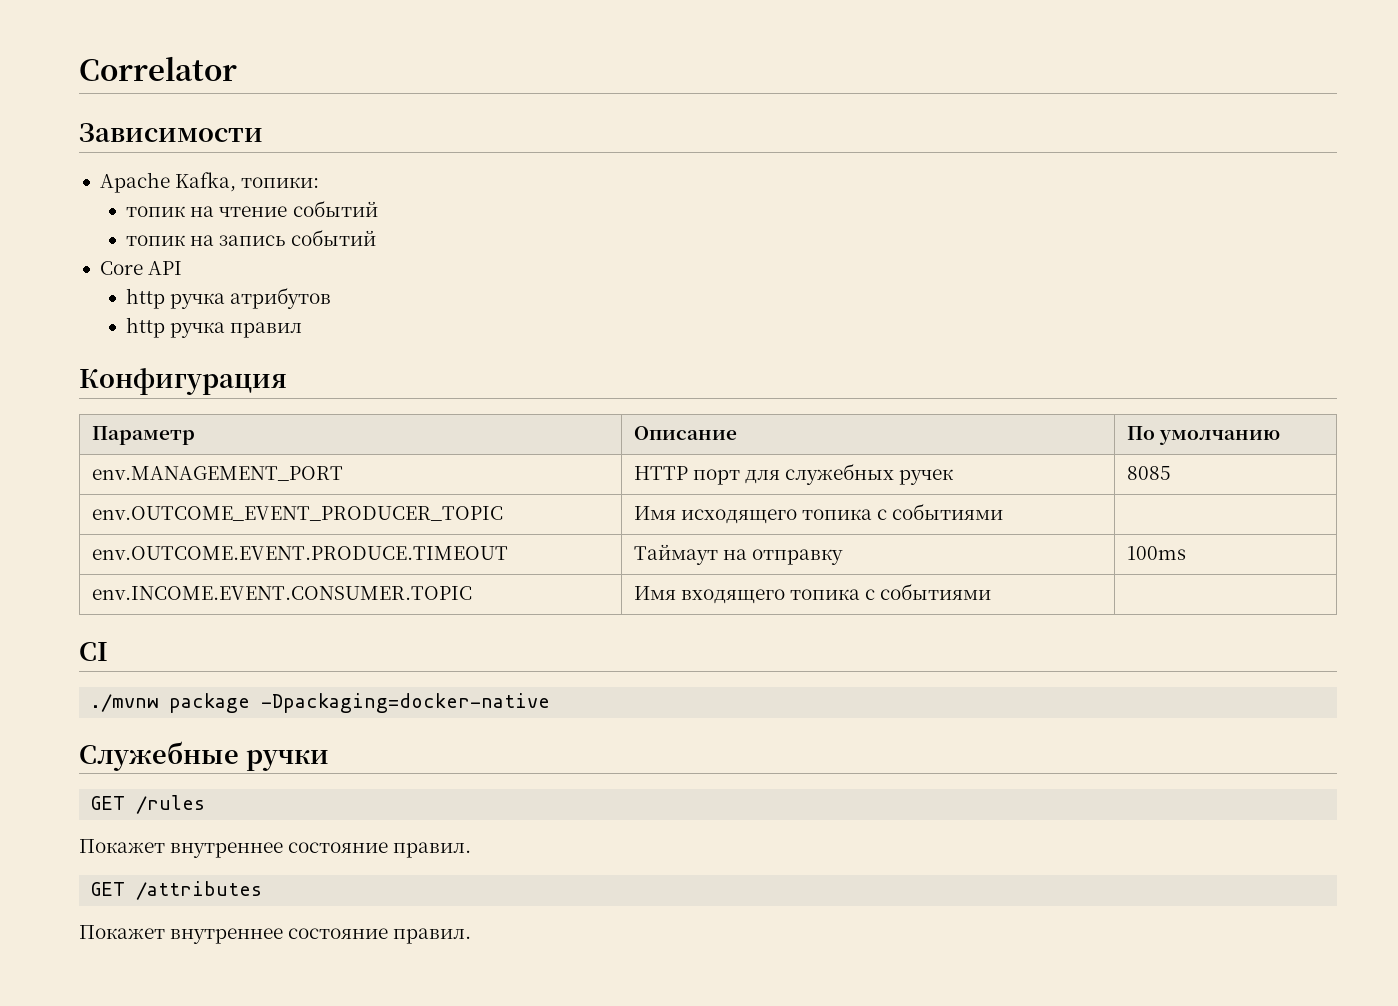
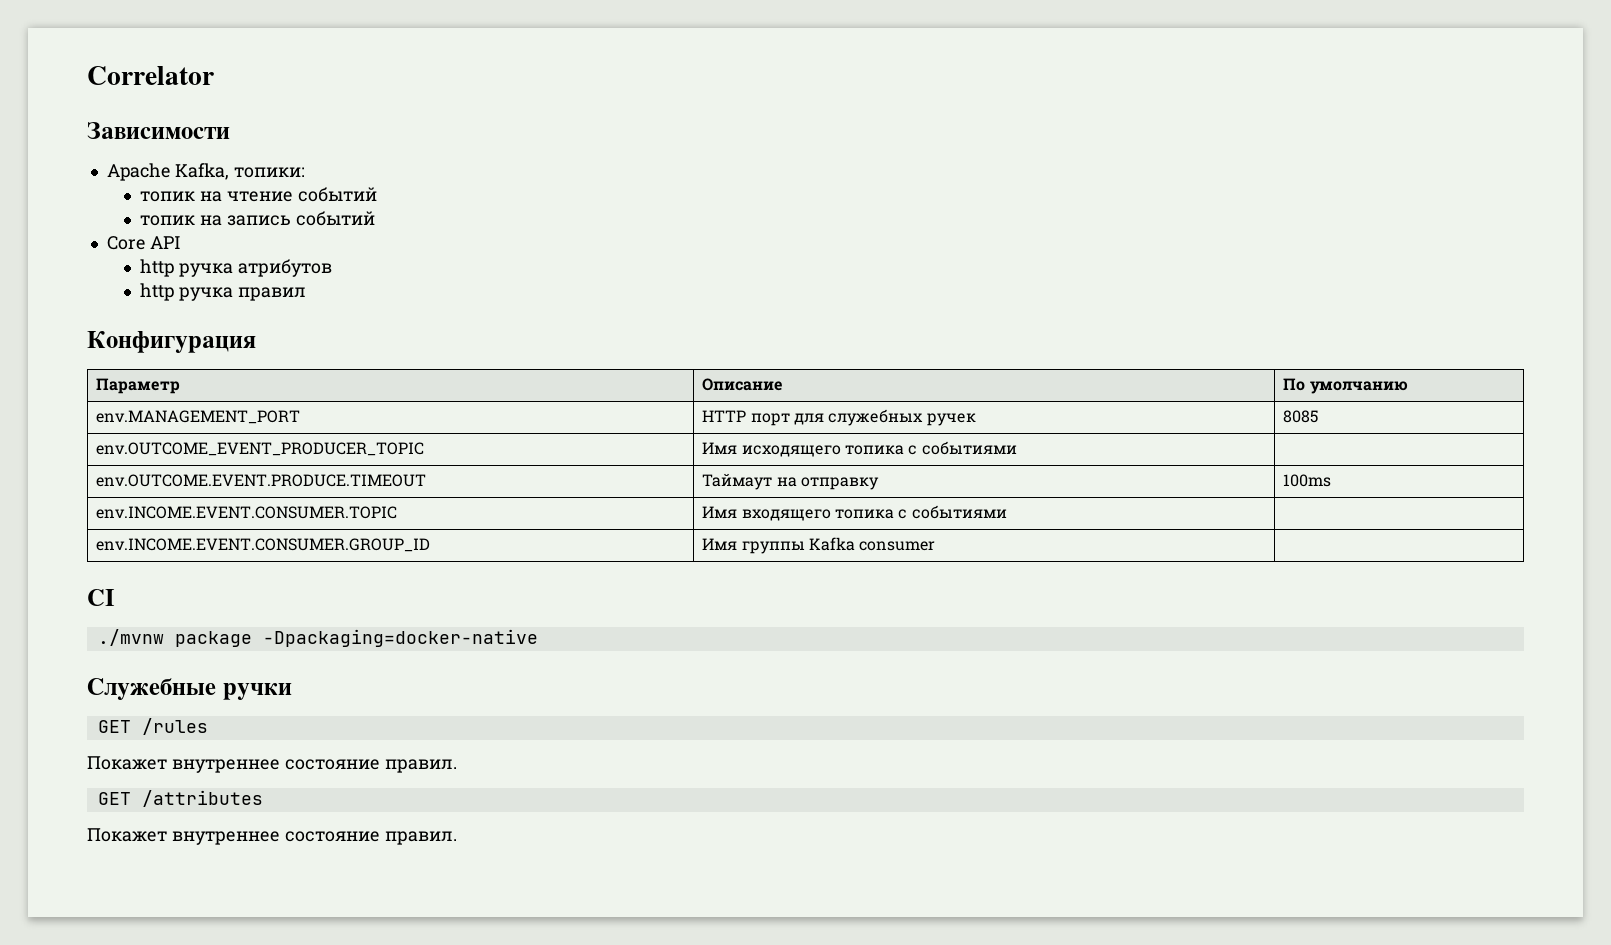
+ env.INCOME.EVENT.CONSUMER.GROUP_ID | Имя группы Kafka consumer |

